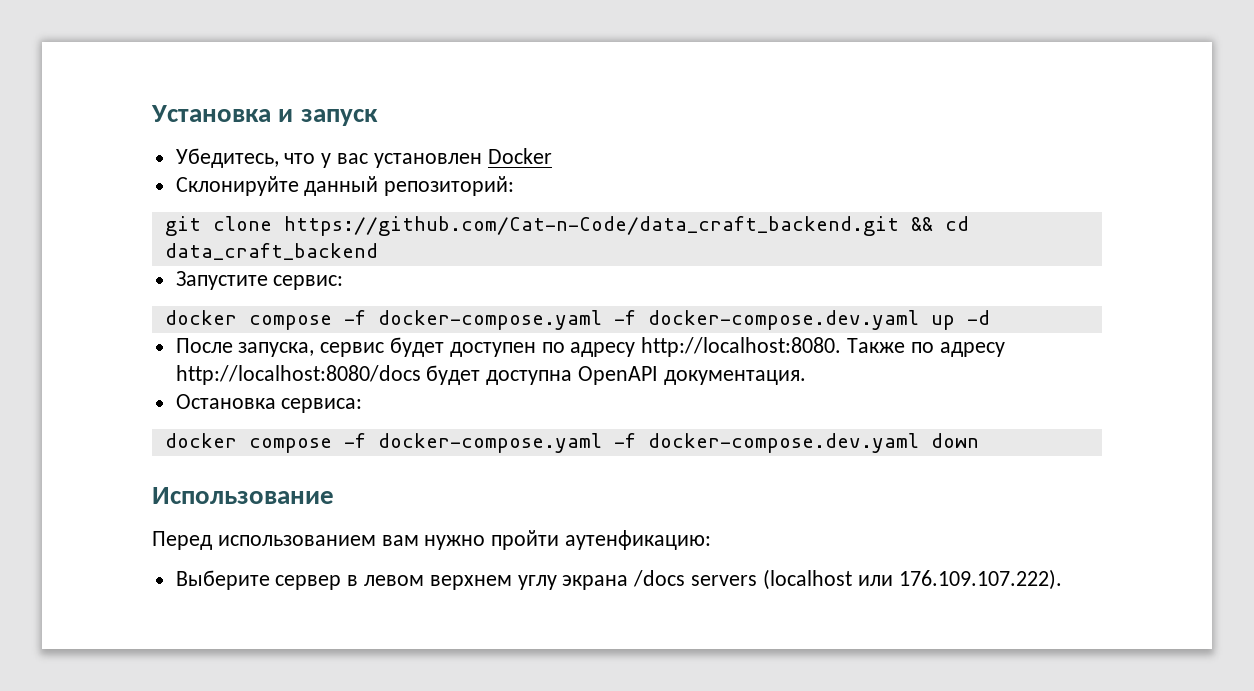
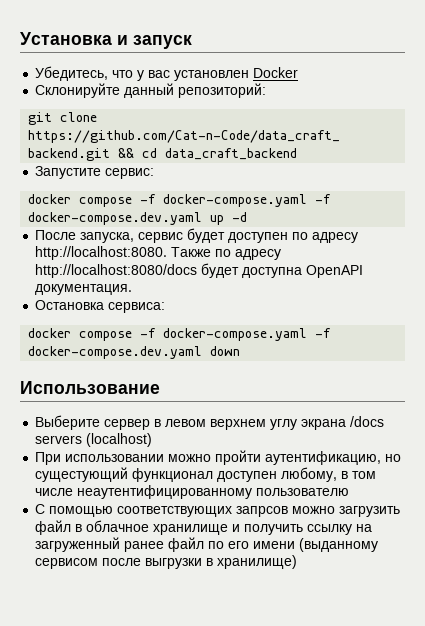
- Перед использованием вам нужно пройти аутенфикацию:
- Выберите сервер в левом верхнем углу экрана /docs servers (localhost или 176.109.107.222).
+ Выберите сервер в левом верхнем углу экрана /docs servers (localhost)
+ При использовании можно пройти аутентификацию, но сущестующий функционал доступен любому, в том числе неаутентифицированному пользователю
+ С помощью соответствующих запрсов можно загрузить файл в облачное хранилище и получить ссылку на загруженный ранее файл по его имени (выданному сервисом после выгрузки в хранилище)

